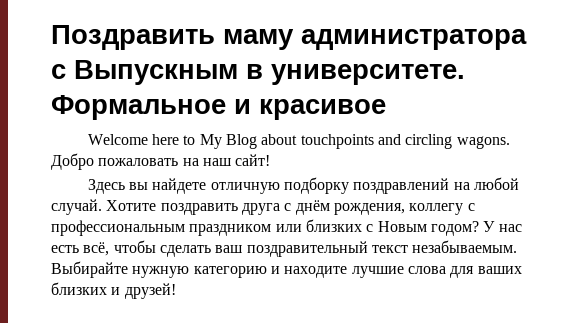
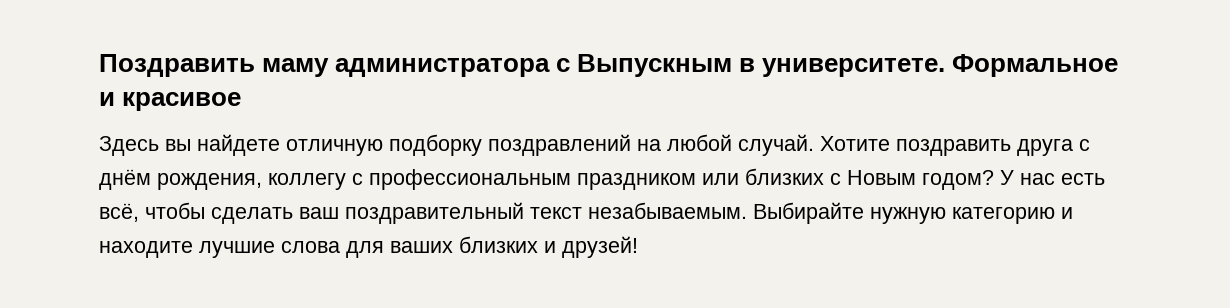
- Welcome here to My Blog about touchpoints and circling wagons. Добро пожаловать на наш сайт!

